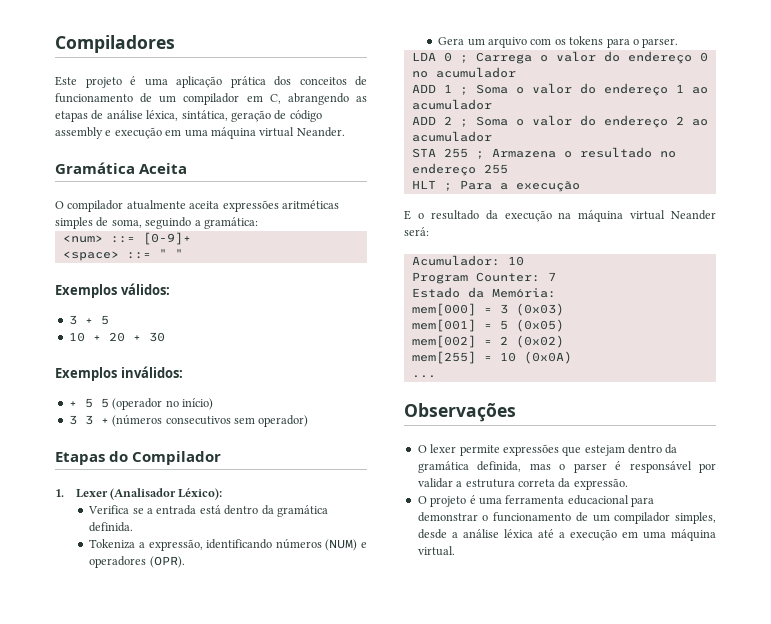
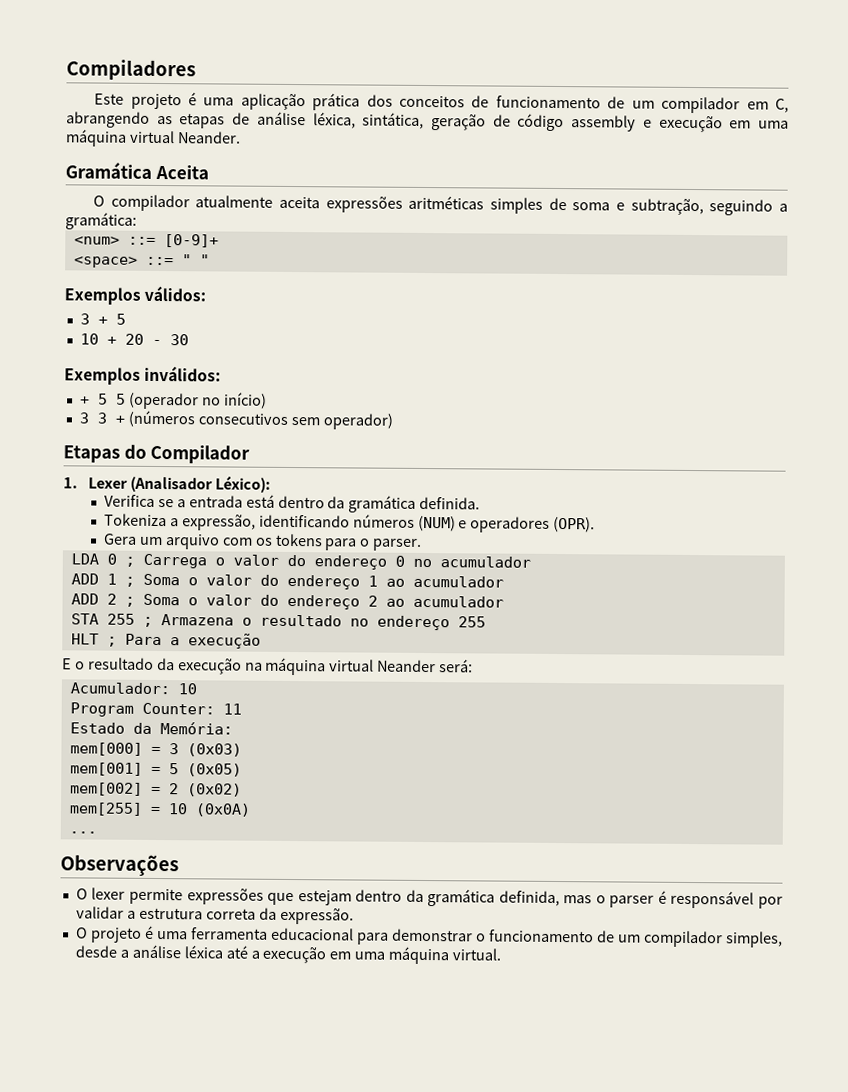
- O compilador atualmente aceita expressões aritméticas simples de soma, seguindo a gramática:
+ O compilador atualmente aceita expressões aritméticas simples de soma e subtração, seguindo a gramática:
- 10 + 20 + 30
+ 10 + 20 - 30
- Program Counter: 7
+ Program Counter: 11

